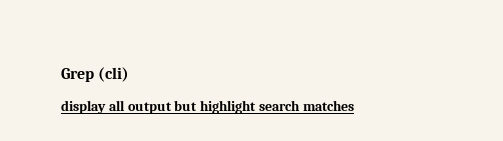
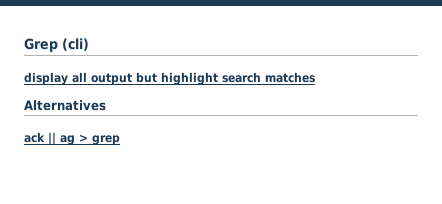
+ Alternatives
+ ack || ag > grep

